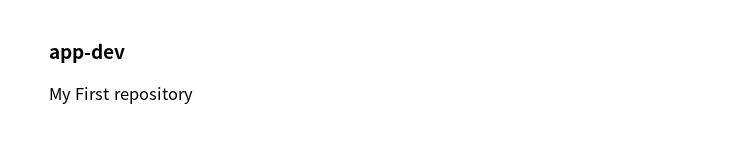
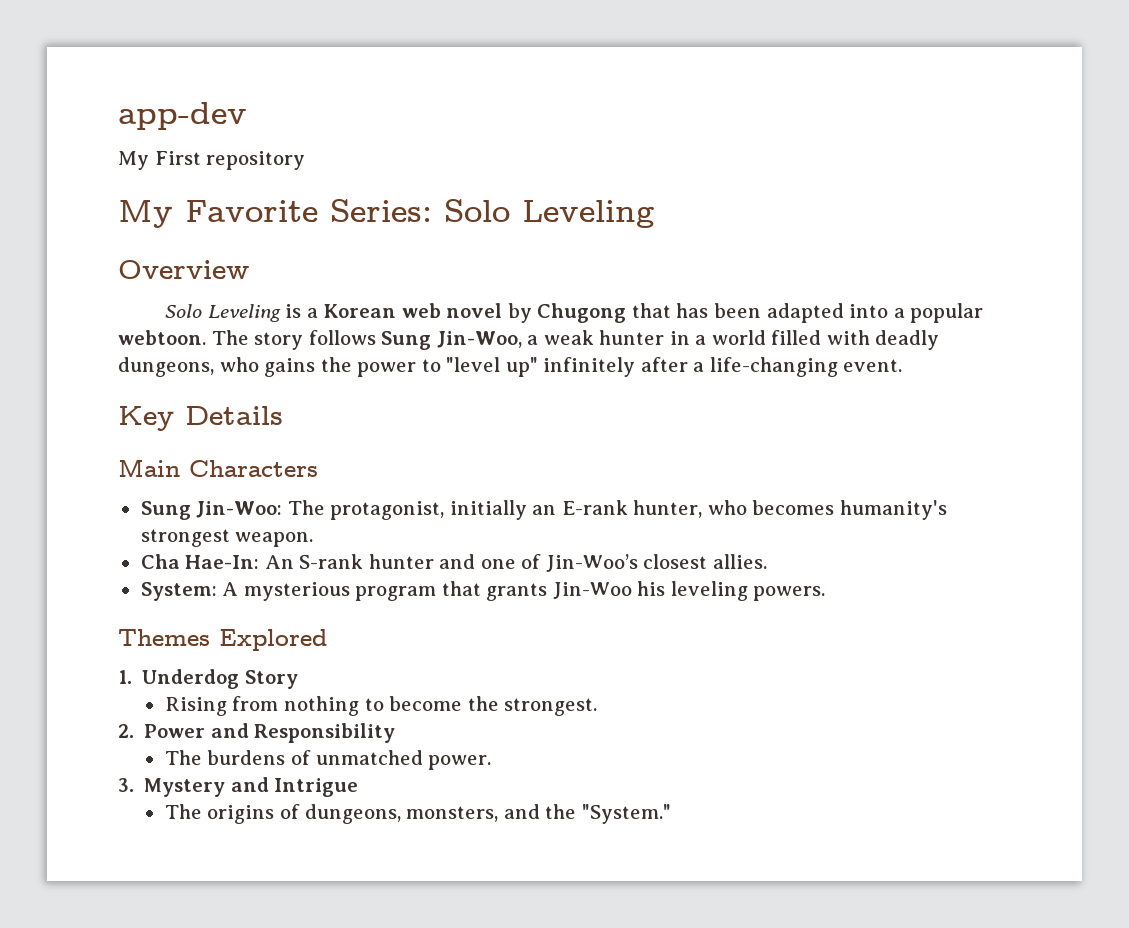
+ My Favorite Series: Solo Leveling
+ Overview
+ Solo Leveling is a Korean web novel by Chugong that has been adapted into a popular webtoon. The story follows Sung Jin-Woo, a weak hunter in a world filled with deadly dungeons, who gains the power to "level up" infinitely after a life-changing event.
+ Key Details
+ Main Characters
+ Sung Jin-Woo: The protagonist, initially an E-rank hunter, who becomes humanity's strongest weapon.
+ Cha Hae-In: An S-rank hunter and one of Jin-Woo’s closest allies.
+ System: A mysterious program that grants Jin-Woo his leveling powers.
+ Themes Explored
+ 1. Underdog Story
+ Rising from nothing to become the strongest.
+ 2. Power and Responsibility
+ The burdens of unmatched power.
+ 3. Mystery and Intrigue
+ The origins of dungeons, monsters, and the "System."

